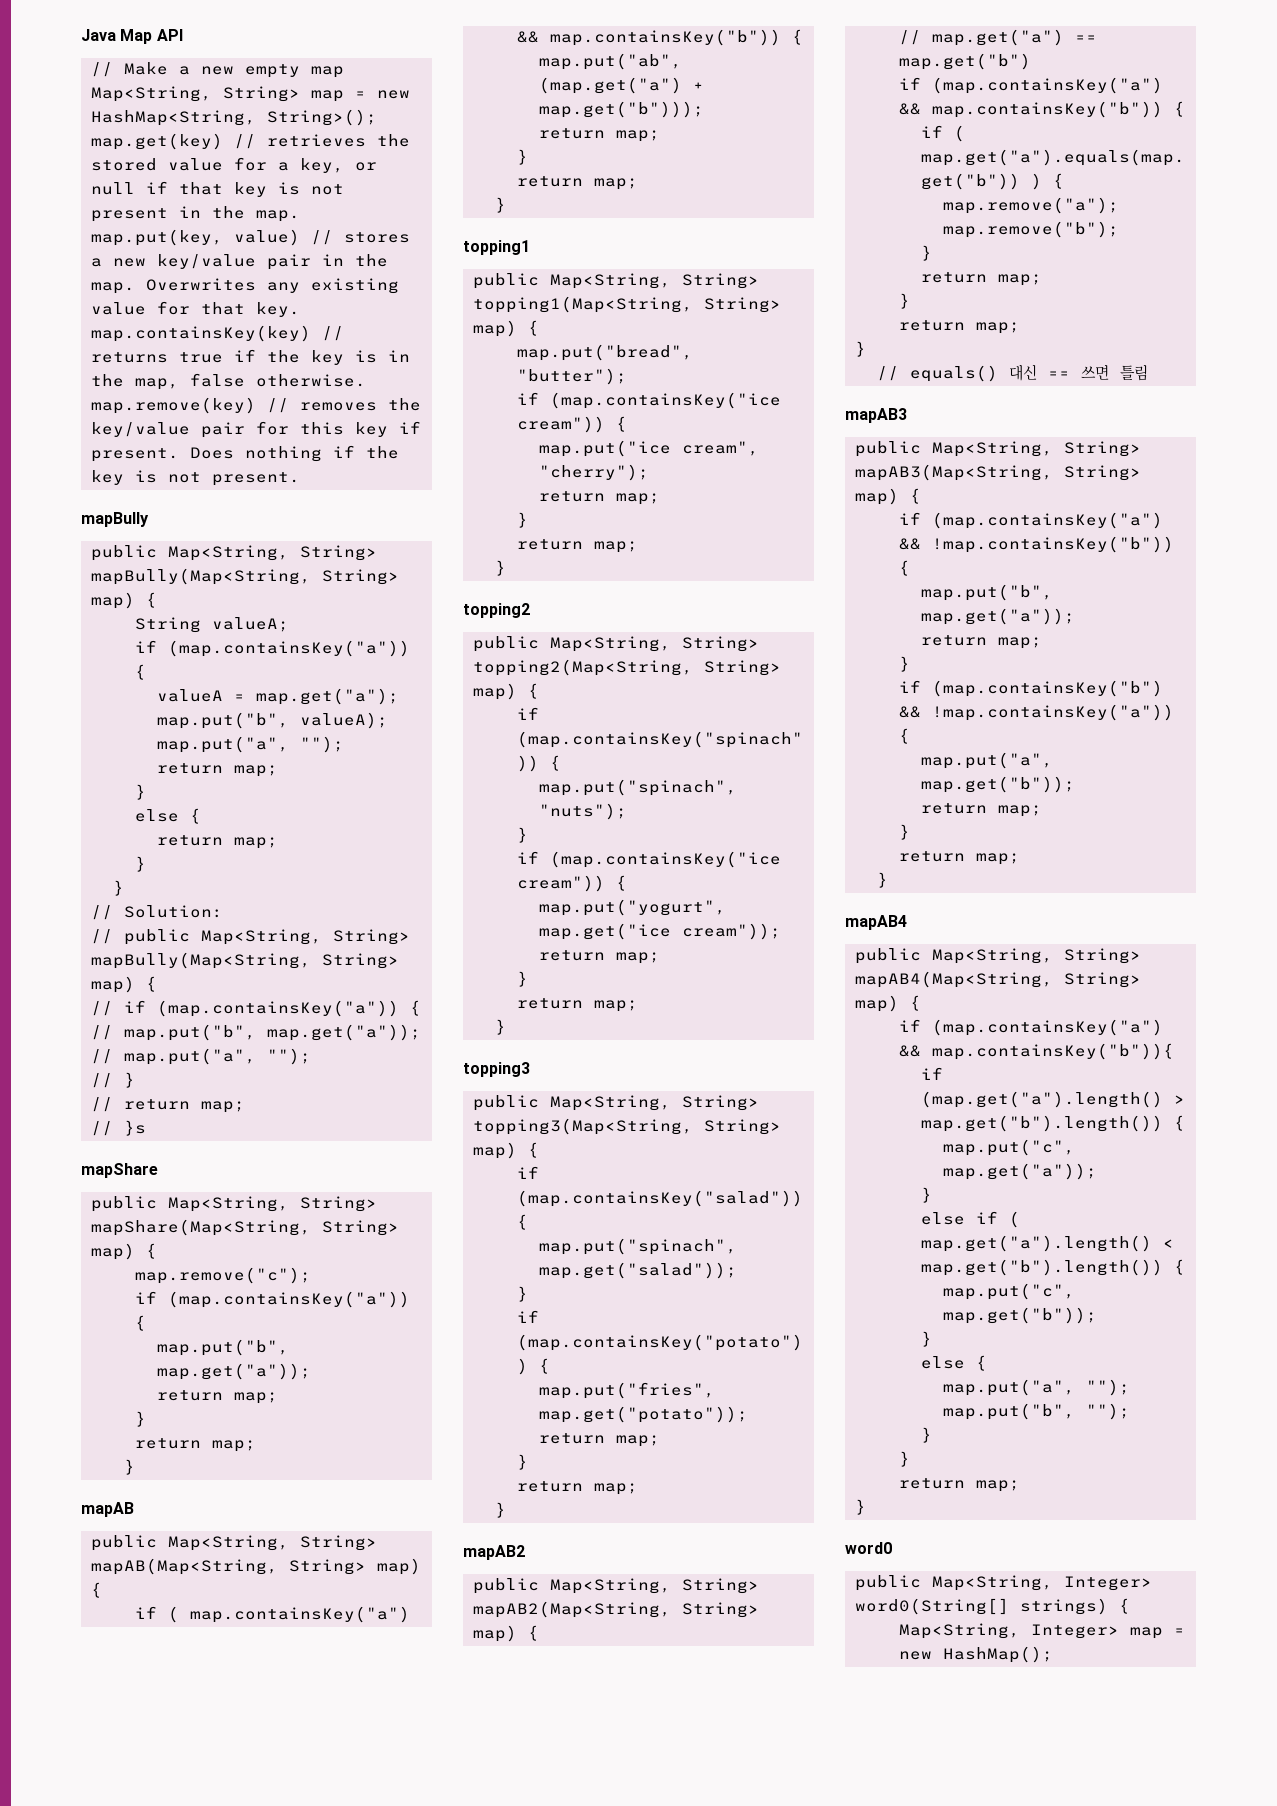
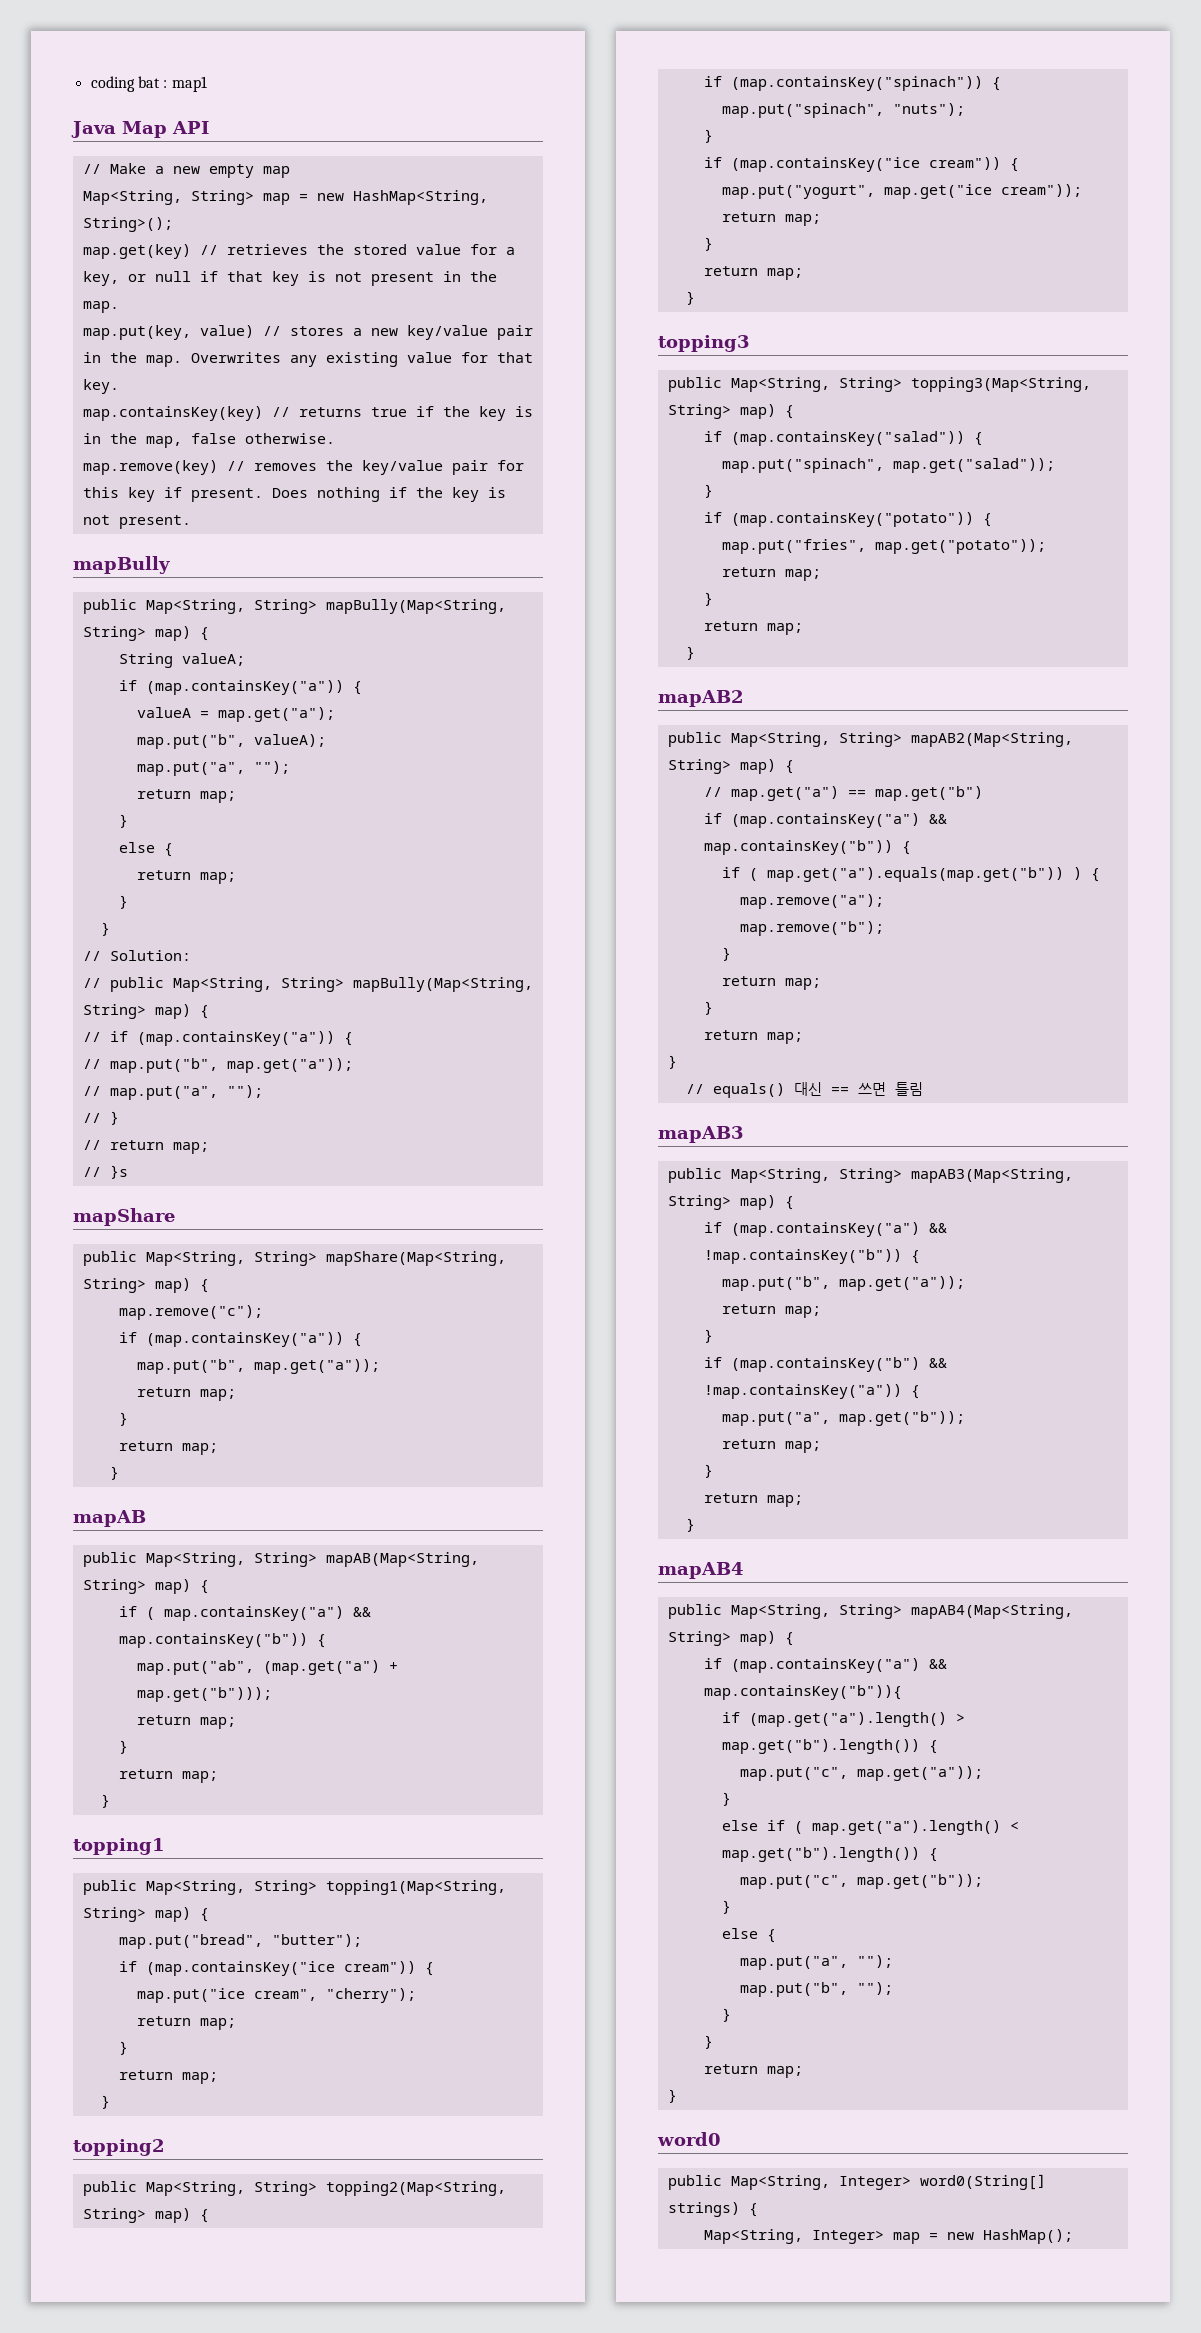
+ coding bat : map1

